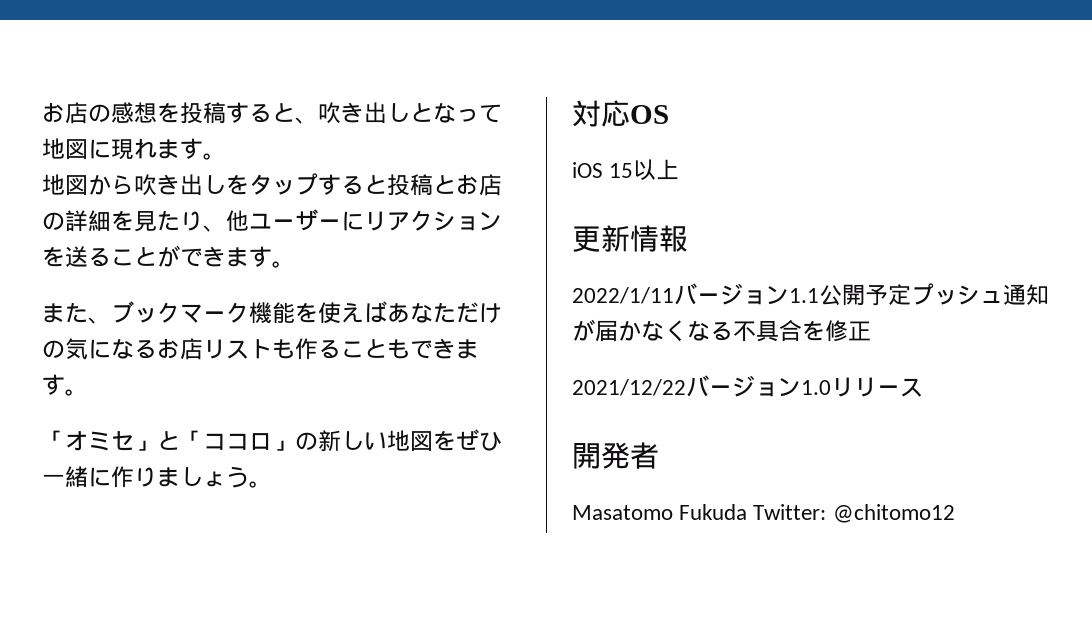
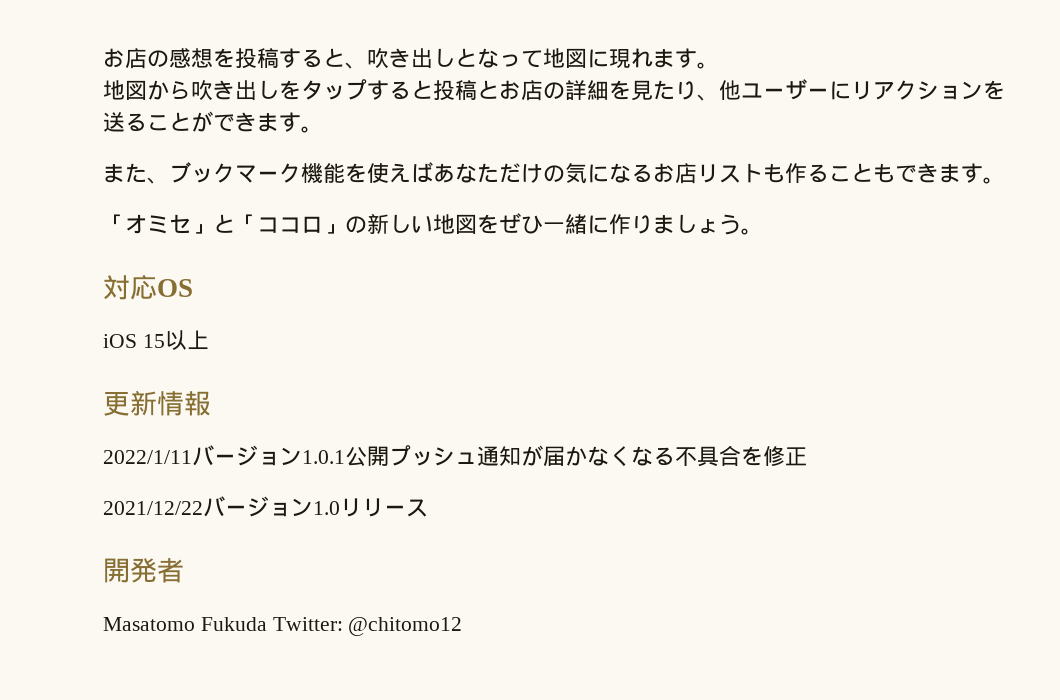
- 2022/1/11バージョン1.1公開予定プッシュ通知が届かなくなる不具合を修正
+ 2022/1/11バージョン1.0.1公開プッシュ通知が届かなくなる不具合を修正

